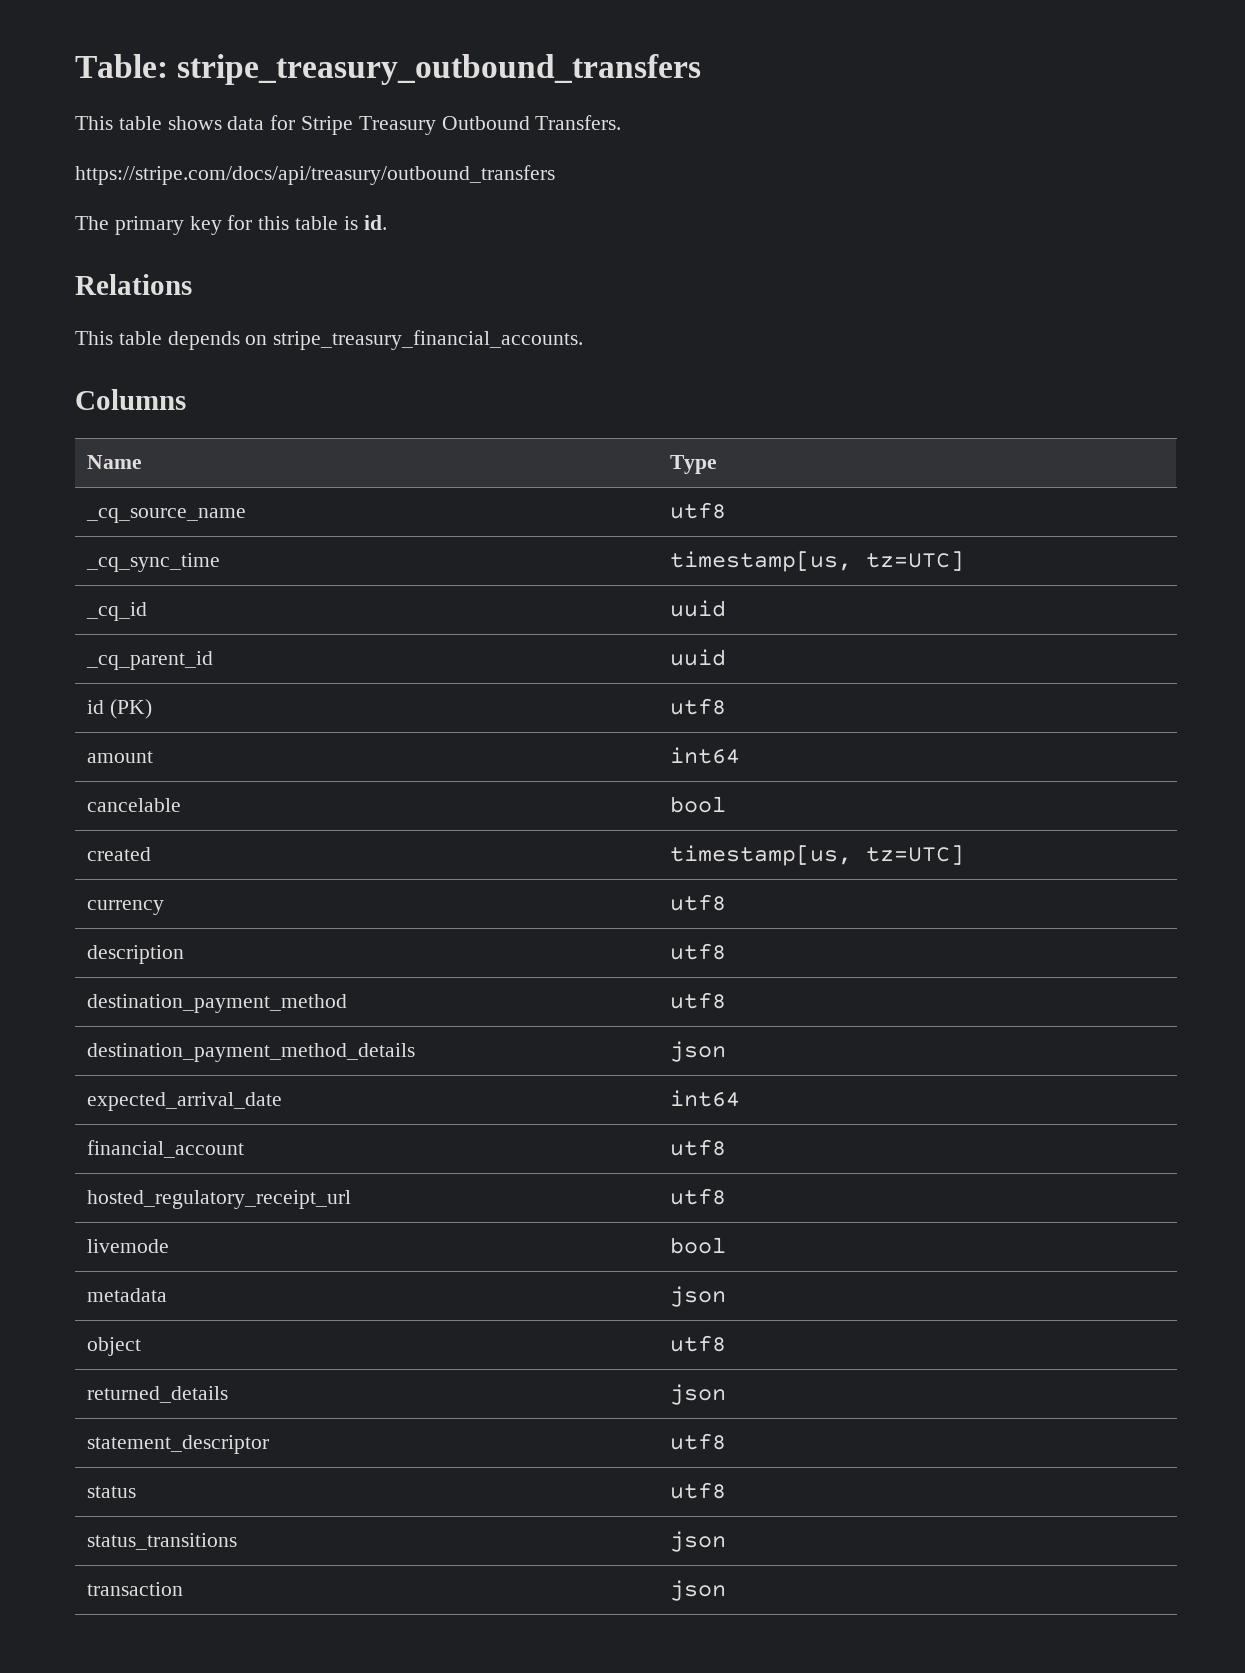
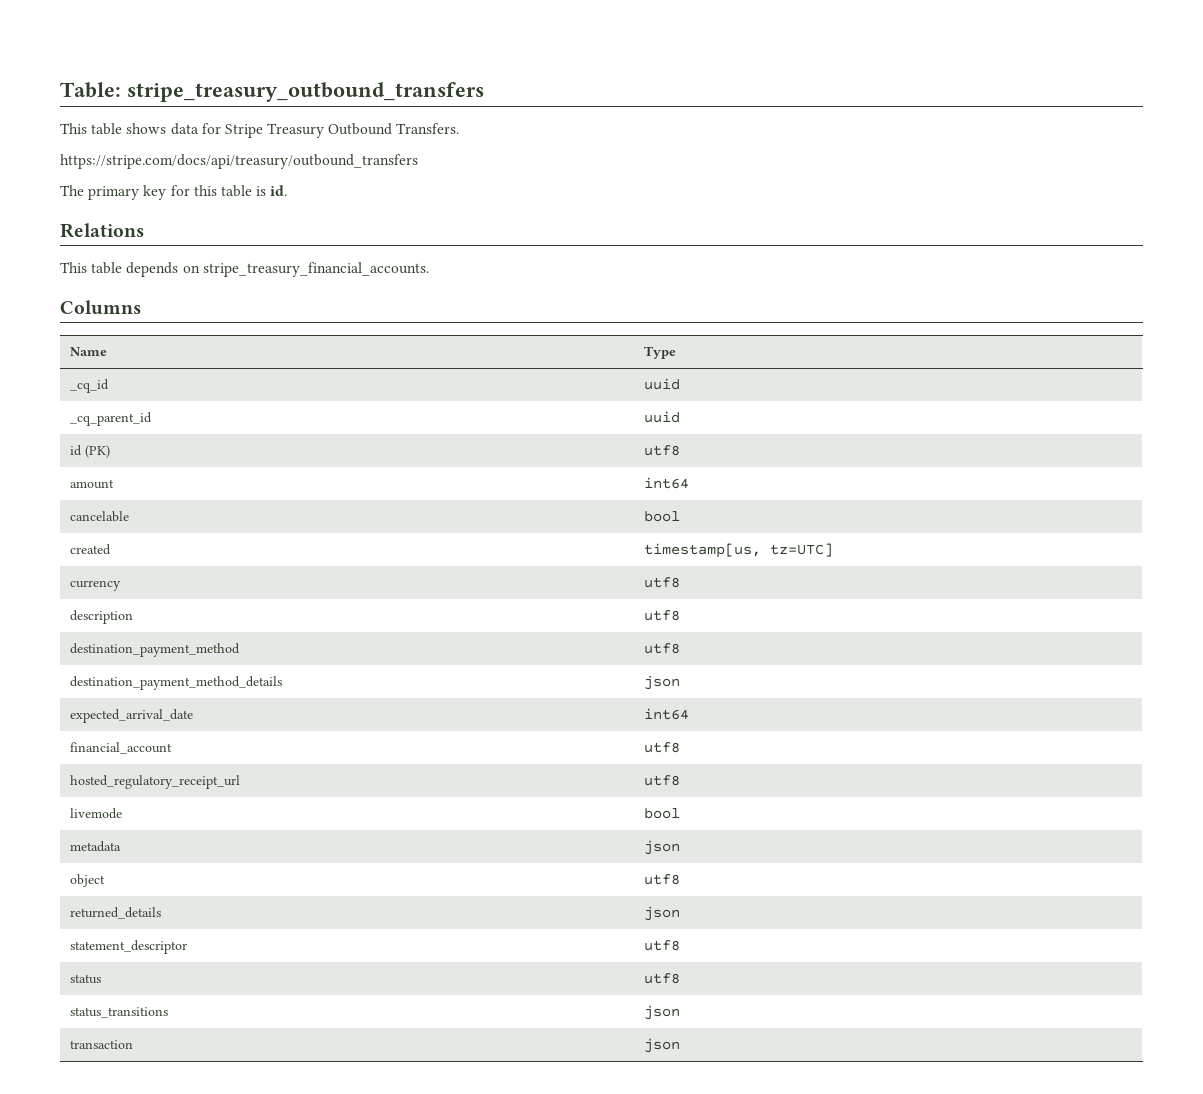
- _cq_source_name | utf8
- _cq_sync_time | timestamp[us, tz=UTC]

